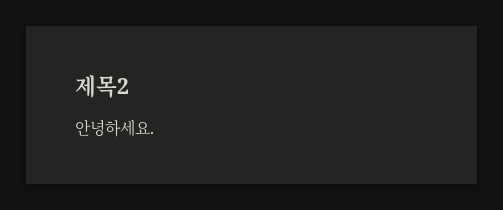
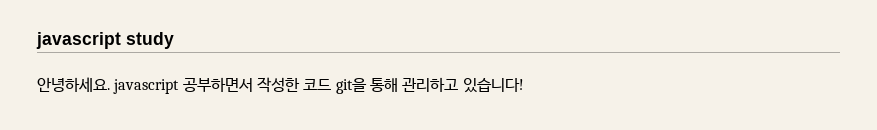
- 제목2
+ javascript study
- 안녕하세요.
+ 안녕하세요. javascript 공부하면서 작성한 코드 git을 통해 관리하고 있습니다!

